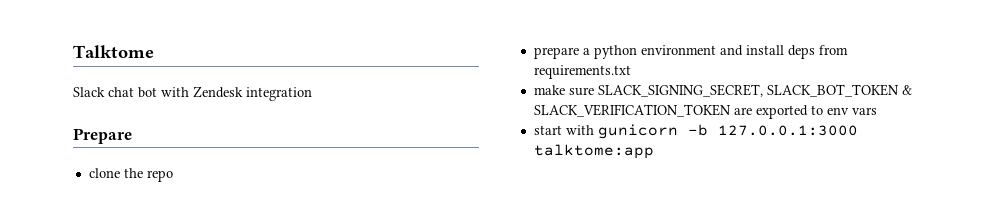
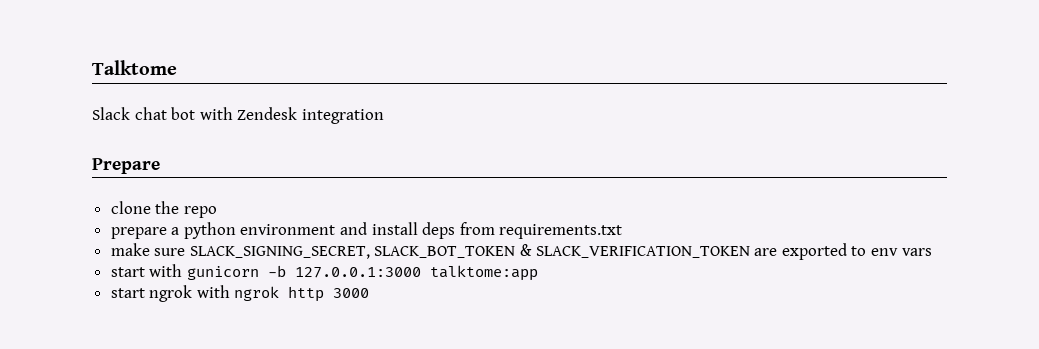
+ start ngrok with ngrok http 3000

